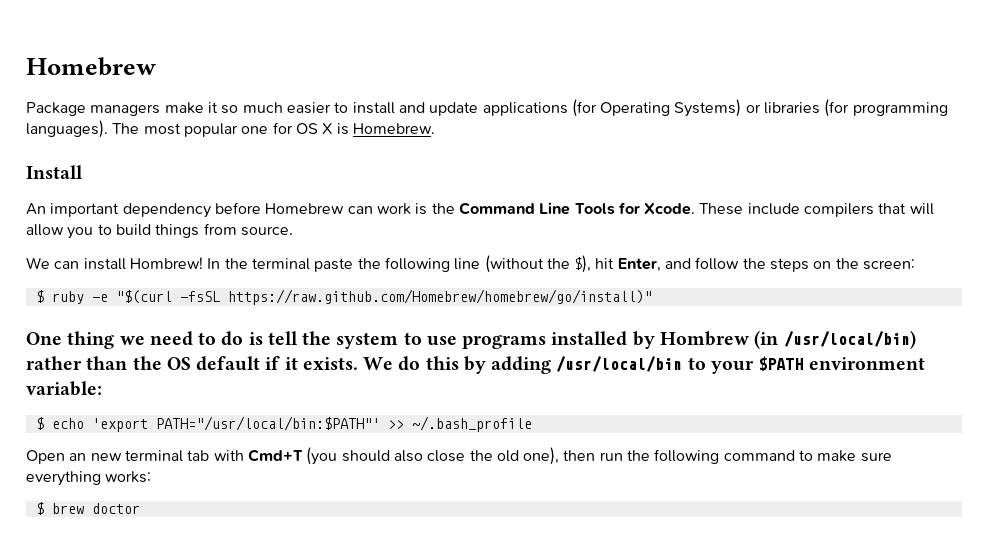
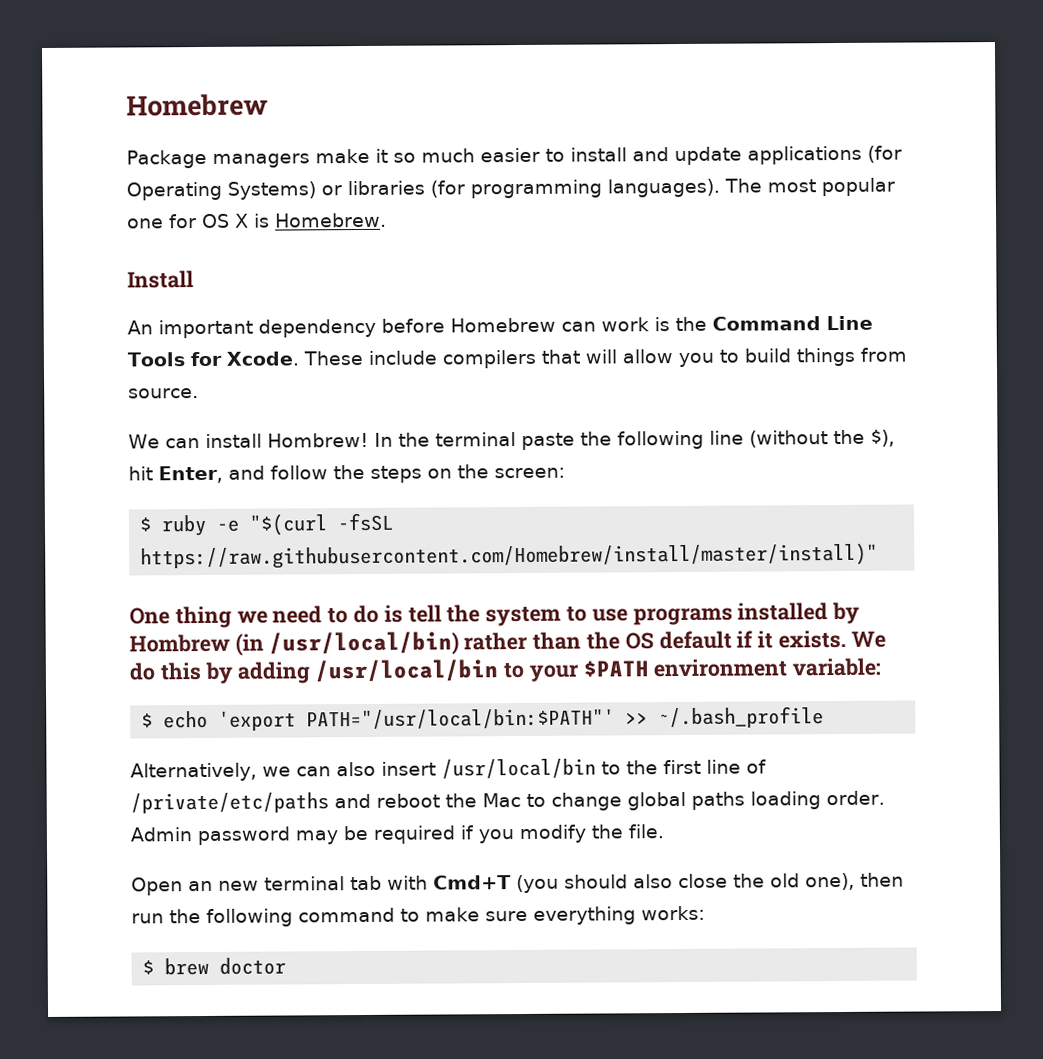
- $ ruby -e "$(curl -fsSL https://raw.github.com/Homebrew/homebrew/go/install)"
+ $ ruby -e "$(curl -fsSL https://raw.githubusercontent.com/Homebrew/install/master/install)"
+ Alternatively, we can also insert /usr/local/bin to the first line of /private/etc/paths and reboot the Mac to change global paths loading order. Admin password may be required if you modify the file.

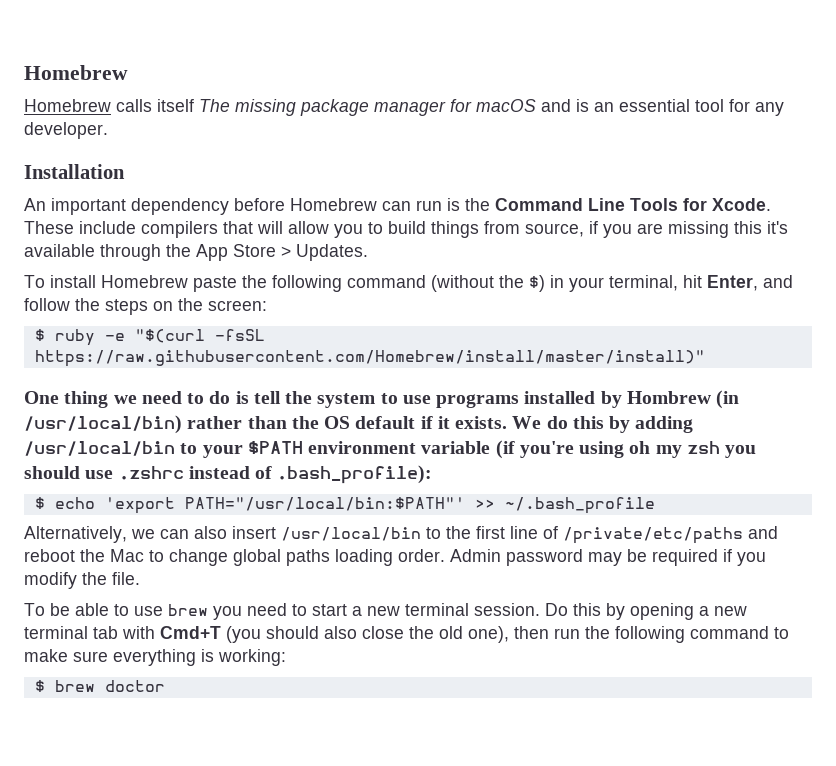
- Package managers make it so much easier to install and update applications (for Operating Systems) or libraries (for programming languages). The most popular one for OS X is Homebrew.
- Install
+ Homebrew calls itself The missing package manager for macOS and is an essential tool for any developer.
+ Installation
- An important dependency before Homebrew can work is the Command Line Tools for Xcode.
+ An important dependency before Homebrew can run is the Command Line Tools for Xcode.
- These include compilers that will allow you to build things from source.
- We can install Hombrew! In the terminal paste the following line (without the $), hit Enter, and follow the steps on the screen:
+ These include compilers that will allow you to build things from source, if you are missing this it's available through the App Store > Updates.
+ To install Homebrew paste the following command (without the $) in your terminal, hit Enter, and follow the steps on the screen:
- We do this by adding /usr/local/bin to your $PATH environment variable:
+ We do this by adding /usr/local/bin to your $PATH environment variable (if you're using oh my zsh you should use .zshrc instead of .bash_profile):
- Open an new terminal tab with Cmd+T (you should also close the old one), then run the following command to make sure everything works:
+ To be able to use brew you need to start a new terminal session. Do this by opening a new terminal tab with Cmd+T (you should also close the old one), then run the following command to make sure everything is working:

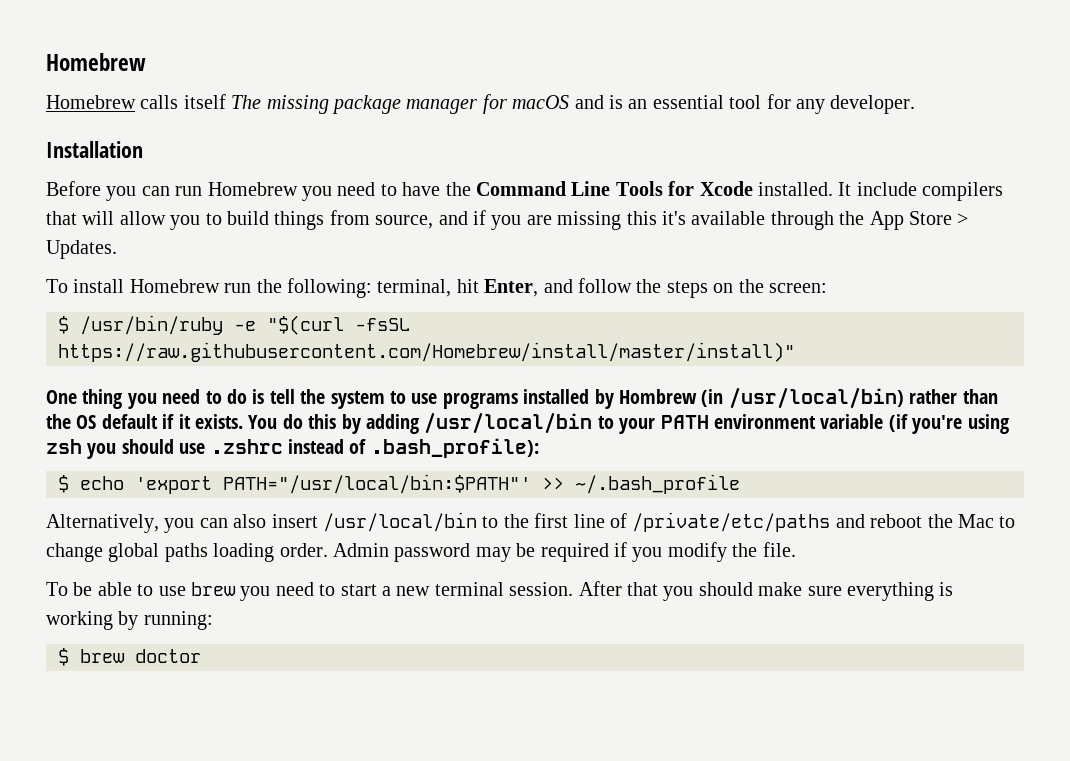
- An important dependency before Homebrew can run is the Command Line Tools for Xcode. These include compilers that will allow you to build things from source, if you are missing this it's available through the App Store > Updates.
+ Before you can run Homebrew you need to have the Command Line Tools for Xcode installed. It include compilers that will allow you to build things from source, and if you are missing this it's available through the App Store > Updates.
- To install Homebrew paste the following command (without the $) in your terminal, hit Enter, and follow the steps on the screen:
+ To install Homebrew run the following: terminal, hit Enter, and follow the steps on the screen:
- $ ruby -e "$(curl -fsSL https://raw.githubusercontent.com/Homebrew/install/master/install)"
+ $ /usr/bin/ruby -e "$(curl -fsSL https://raw.githubusercontent.com/Homebrew/install/master/install)"
- One thing we need to do is tell the system to use programs installed by Hombrew (in /usr/local/bin) rather than the OS default if it exists.
+ One thing you need to do is tell the system to use programs installed by Hombrew (in /usr/local/bin) rather than the OS default if it exists.
- We do this by adding /usr/local/bin to your $PATH environment variable (if you're using oh my zsh you should use .zshrc instead of .bash_profile):
+ You do this by adding /usr/local/bin to your PATH environment variable (if you're using zsh you should use .zshrc instead of .bash_profile):
- Alternatively, we can also insert /usr/local/bin to the first line of /private/etc/paths and reboot the Mac to change global paths loading order.
+ Alternatively, you can also insert /usr/local/bin to the first line of /private/etc/paths and reboot the Mac to change global paths loading order.
- Do this by opening a new terminal tab with Cmd+T (you should also close the old one), then run the following command to make sure everything is working:
+ After that you should make sure everything is working by running:

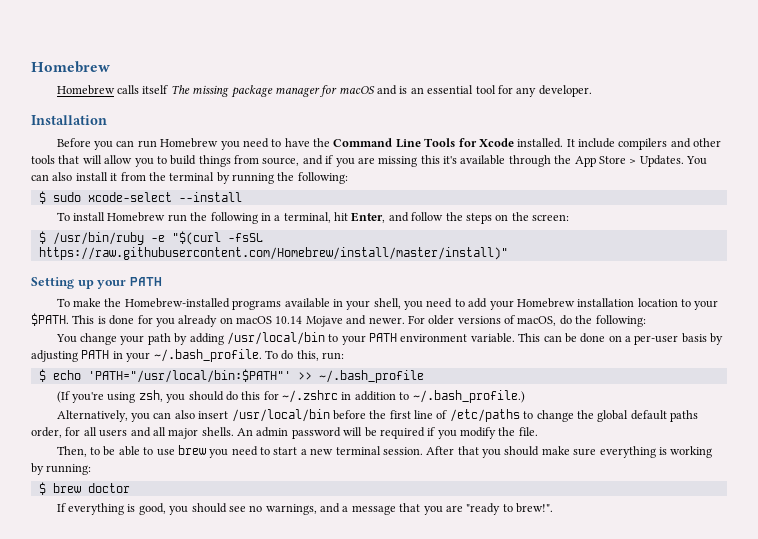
- It include compilers that will allow you to build things from source, and if you are missing this it's available through the App Store > Updates.
+ It include compilers and other tools that will allow you to build things from source, and if you are missing this it's available through the App Store > Updates. You can also install it from the terminal by running the following:
+ $ sudo xcode-select --install
- To install Homebrew run the following: terminal, hit Enter, and follow the steps on the screen:
+ To install Homebrew run the following in a terminal, hit Enter, and follow the steps on the screen:
- One thing you need to do is tell the system to use programs installed by Hombrew (in /usr/local/bin) rather than the OS default if it exists. You do this by adding /usr/local/bin to your PATH environment variable (if you're using zsh you should use .zshrc instead of .bash_profile):
+ Setting up your PATH
+ To make the Homebrew-installed programs available in your shell, you need to add your Homebrew installation location to your $PATH. This is done for you already on macOS 10.14 Mojave and newer. For older versions of macOS, do the following:
+ You change your path by adding /usr/local/bin to your PATH environment variable. This can be done on a per-user basis by adjusting PATH in your ~/.bash_profile. To do this, run:
- $ echo 'export PATH="/usr/local/bin:$PATH"' >> ~/.bash_profile
+ $ echo 'PATH="/usr/local/bin:$PATH"' >> ~/.bash_profile
+ (If you're using zsh, you should do this for ~/.zshrc in addition to ~/.bash_profile.)
- Alternatively, you can also insert /usr/local/bin to the first line of /private/etc/paths and reboot the Mac to change global paths loading order. Admin password may be required if you modify the file.
+ Alternatively, you can also insert /usr/local/bin before the first line of /etc/paths to change the global default paths order, for all users and all major shells. An admin password will be required if you modify the file.
- To be able to use brew you need to start a new terminal session.
+ Then, to be able to use brew you need to start a new terminal session.
+ If everything is good, you should see no warnings, and a message that you are "ready to brew!".

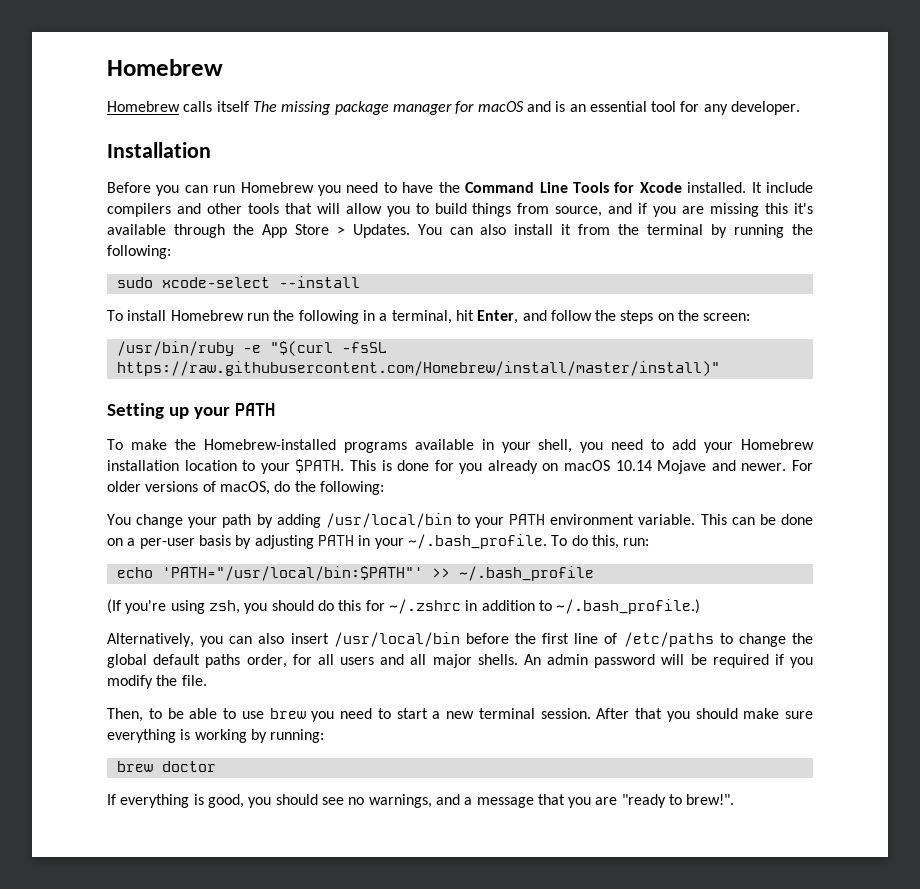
- $ sudo xcode-select --install
+ sudo xcode-select --install
- $ /usr/bin/ruby -e "$(curl -fsSL https://raw.githubusercontent.com/Homebrew/install/master/install)"
+ /usr/bin/ruby -e "$(curl -fsSL https://raw.githubusercontent.com/Homebrew/install/master/install)"
- $ echo 'PATH="/usr/local/bin:$PATH"' >> ~/.bash_profile
+ echo 'PATH="/usr/local/bin:$PATH"' >> ~/.bash_profile
- $ brew doctor
+ brew doctor

